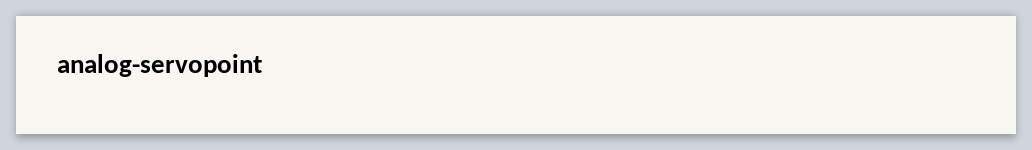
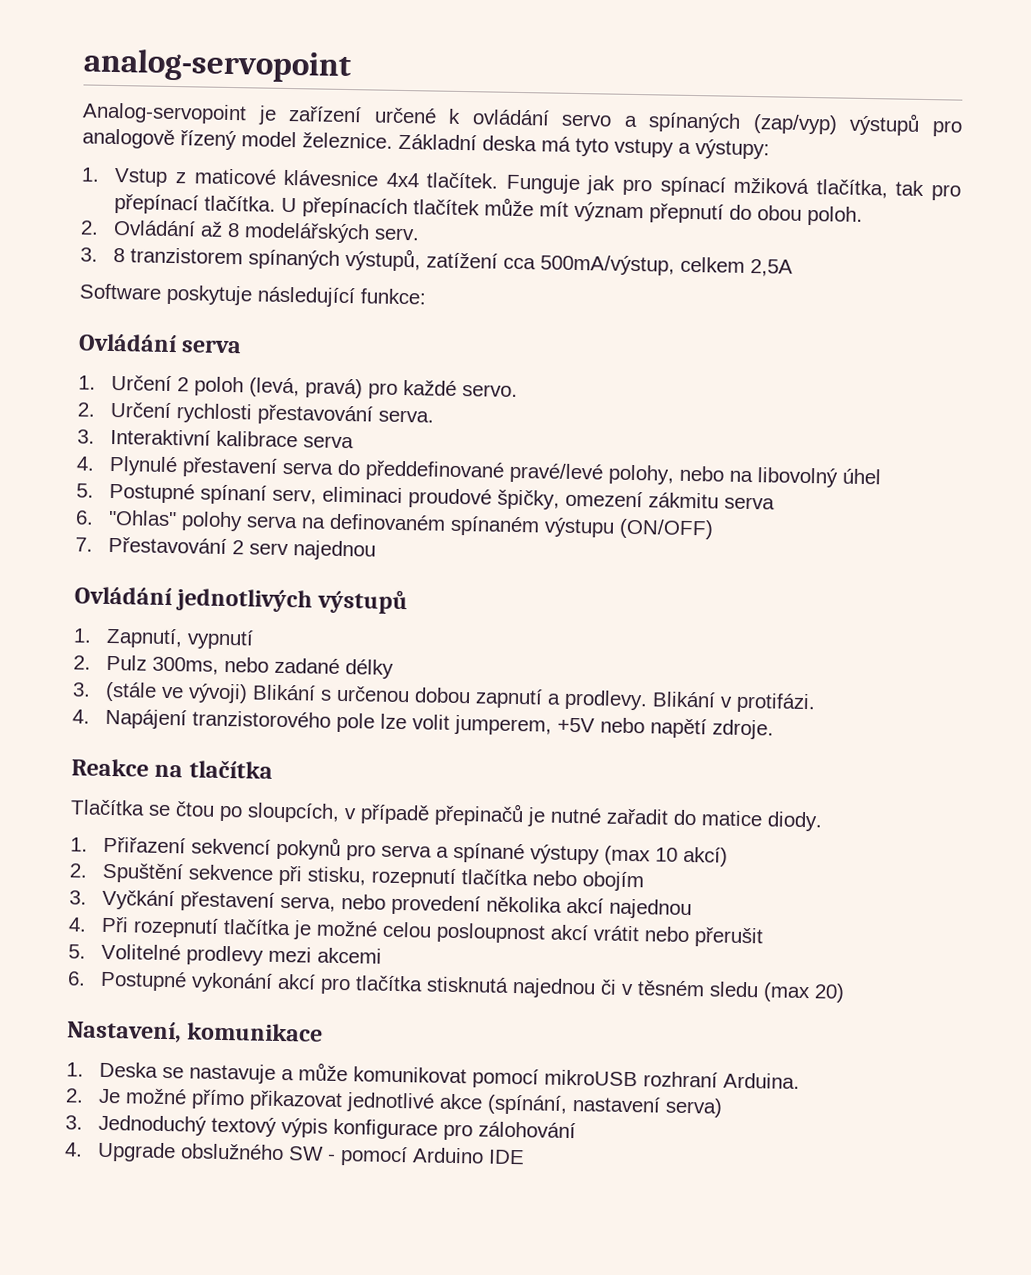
+ Analog-servopoint je zařízení určené k ovládání servo a spínaných (zap/vyp) výstupů pro analogově řízený model železnice. Základní deska má tyto vstupy a výstupy:
+ 1. Vstup z maticové klávesnice 4x4 tlačítek. Funguje jak pro spínací mžiková tlačítka, tak pro přepínací tlačítka. U přepínacích tlačítek může mít význam přepnutí do obou poloh.
+ 2. Ovládání až 8 modelářských serv.
+ 3. 8 tranzistorem spínaných výstupů, zatížení cca 500mA/výstup, celkem 2,5A
+ Software poskytuje následující funkce:
+ Ovládání serva
+ 1. Určení 2 poloh (levá, pravá) pro každé servo.
+ 2. Určení rychlosti přestavování serva.
+ 3. Interaktivní kalibrace serva
+ 4. Plynulé přestavení serva do předdefinované pravé/levé polohy, nebo na libovolný úhel
+ 5. Postupné spínaní serv, eliminaci proudové špičky, omezení zákmitu serva
+ 6. "Ohlas" polohy serva na definovaném spínaném výstupu (ON/OFF)
+ 7. Přestavování 2 serv najednou
+ Ovládání jednotlivých výstupů
+ 1. Zapnutí, vypnutí
+ 2. Pulz 300ms, nebo zadané délky
+ 3. (stále ve vývoji) Blikání s určenou dobou zapnutí a prodlevy. Blikání v protifázi.
+ 4. Napájení tranzistorového pole lze volit jumperem, +5V nebo napětí zdroje.
+ Reakce na tlačítka
+ Tlačítka se čtou po sloupcích, v případě přepinačů je nutné zařadit do matice diody.
+ 1. Přiřazení sekvencí pokynů pro serva a spínané výstupy (max 10 akcí)
+ 2. Spuštění sekvence při stisku, rozepnutí tlačítka nebo obojím
+ 3. Vyčkání přestavení serva, nebo provedení několika akcí najednou
+ 4. Při rozepnutí tlačítka je možné celou posloupnost akcí vrátit nebo přerušit
+ 5. Volitelné prodlevy mezi akcemi
+ 6. Postupné vykonání akcí pro tlačítka stisknutá najednou či v těsném sledu (max 20)
+ Nastavení, komunikace
+ 1. Deska se nastavuje a může komunikovat pomocí mikroUSB rozhraní Arduina.
+ 2. Je možné přímo přikazovat jednotlivé akce (spínání, nastavení serva)
+ 3. Jednoduchý textový výpis konfigurace pro zálohování
+ 4. Upgrade obslužného SW - pomocí Arduino IDE

